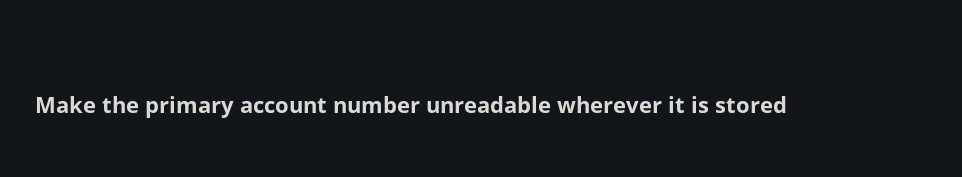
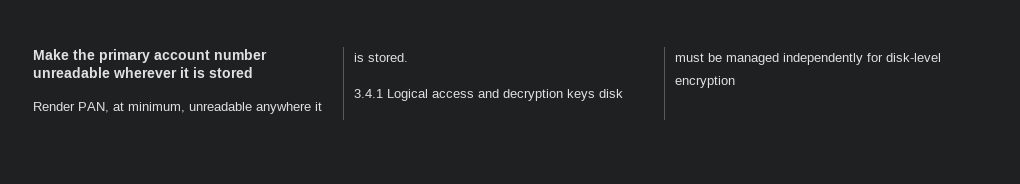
+ Render PAN, at minimum, unreadable anywhere it is stored.
+ 3.4.1 Logical access and decryption keys disk must be managed independently for disk-level encryption

